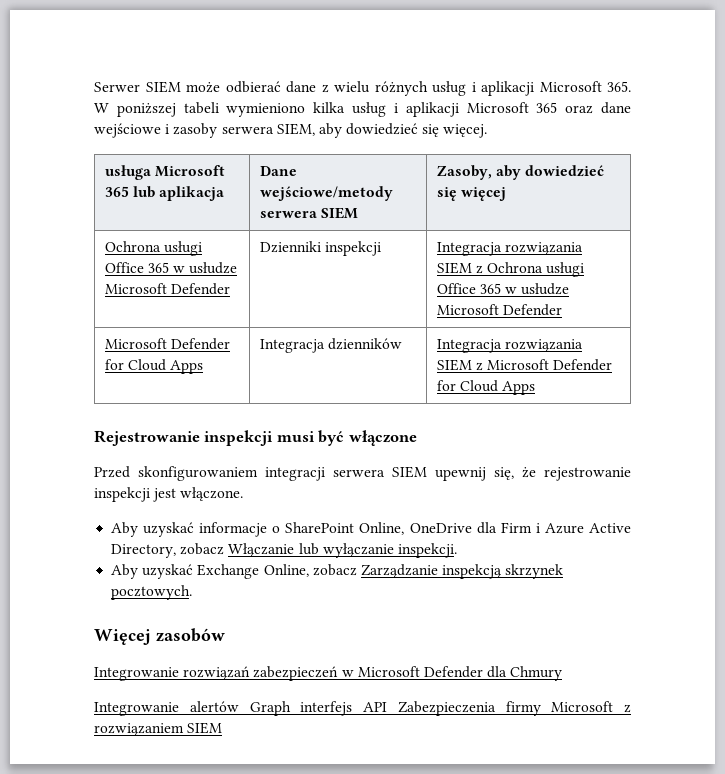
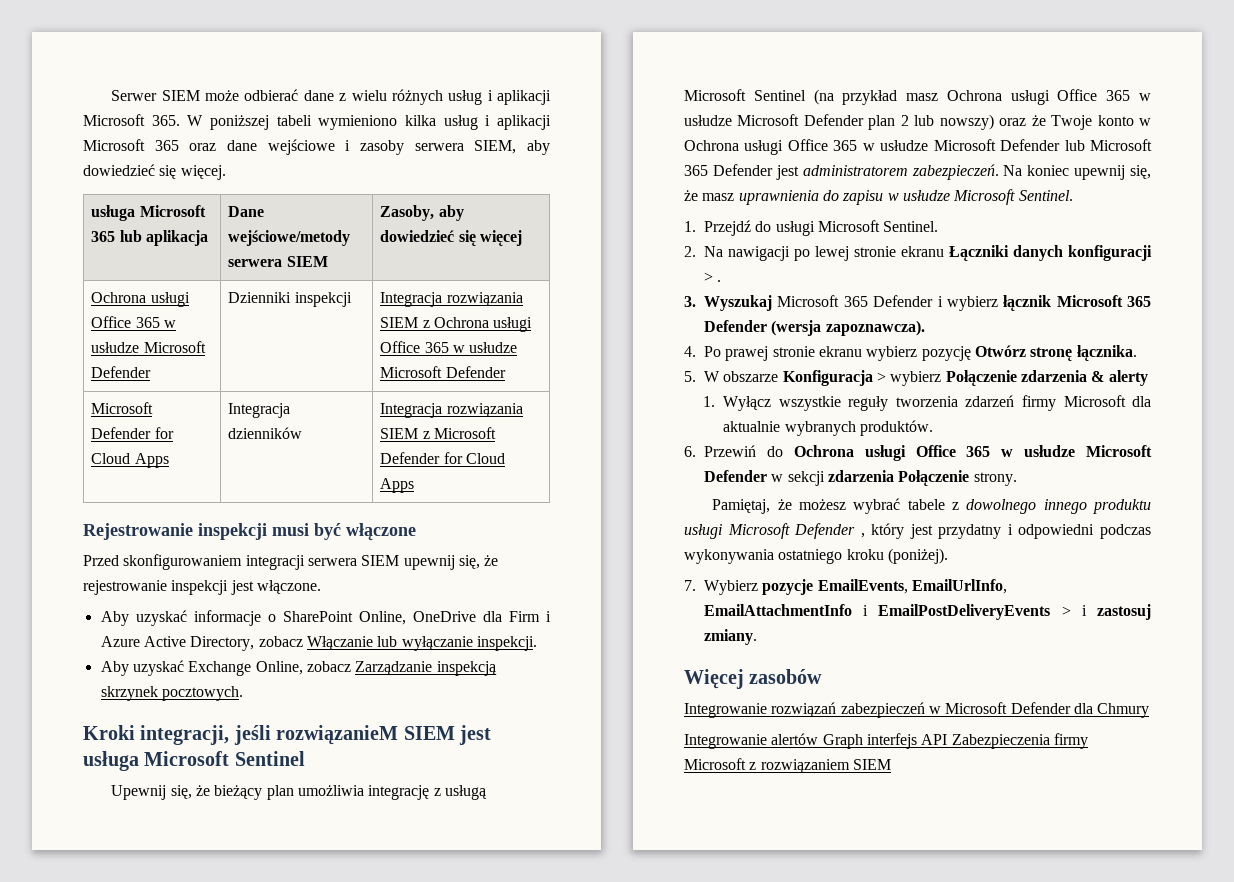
+ Kroki integracji, jeśli rozwiązanieM SIEM jest usługa Microsoft Sentinel
+ Upewnij się, że bieżący plan umożliwia integrację z usługą Microsoft Sentinel (na przykład masz Ochrona usługi Office 365 w usłudze Microsoft Defender plan 2 lub nowszy) oraz że Twoje konto w Ochrona usługi Office 365 w usłudze Microsoft Defender lub Microsoft 365 Defender jest administratorem zabezpieczeń. Na koniec upewnij się, że masz uprawnienia do zapisu w usłudze Microsoft Sentinel.
+ 1. Przejdź do usługi Microsoft Sentinel.
+ 2. Na nawigacji po lewej stronie ekranu Łączniki danych konfiguracji > .
+ 3. Wyszukaj Microsoft 365 Defender i wybierz łącznik Microsoft 365 Defender (wersja zapoznawcza).
+ 4. Po prawej stronie ekranu wybierz pozycję Otwórz stronę łącznika.
+ 5. W obszarze Konfiguracja > wybierz Połączenie zdarzenia & alerty
+ 1. Wyłącz wszystkie reguły tworzenia zdarzeń firmy Microsoft dla aktualnie wybranych produktów.
+ 6. Przewiń do Ochrona usługi Office 365 w usłudze Microsoft Defender w sekcji zdarzenia Połączenie strony.
+ Pamiętaj, że możesz wybrać tabele z dowolnego innego produktu usługi Microsoft Defender , który jest przydatny i odpowiedni podczas wykonywania ostatniego kroku (poniżej).
+ 7. Wybierz pozycje EmailEvents, EmailUrlInfo, EmailAttachmentInfo i EmailPostDeliveryEvents > i zastosuj zmiany.

